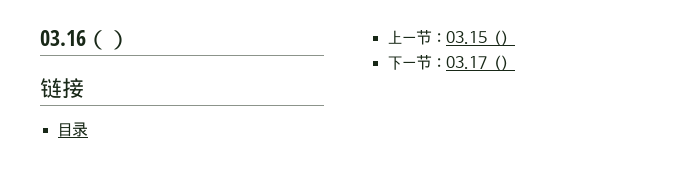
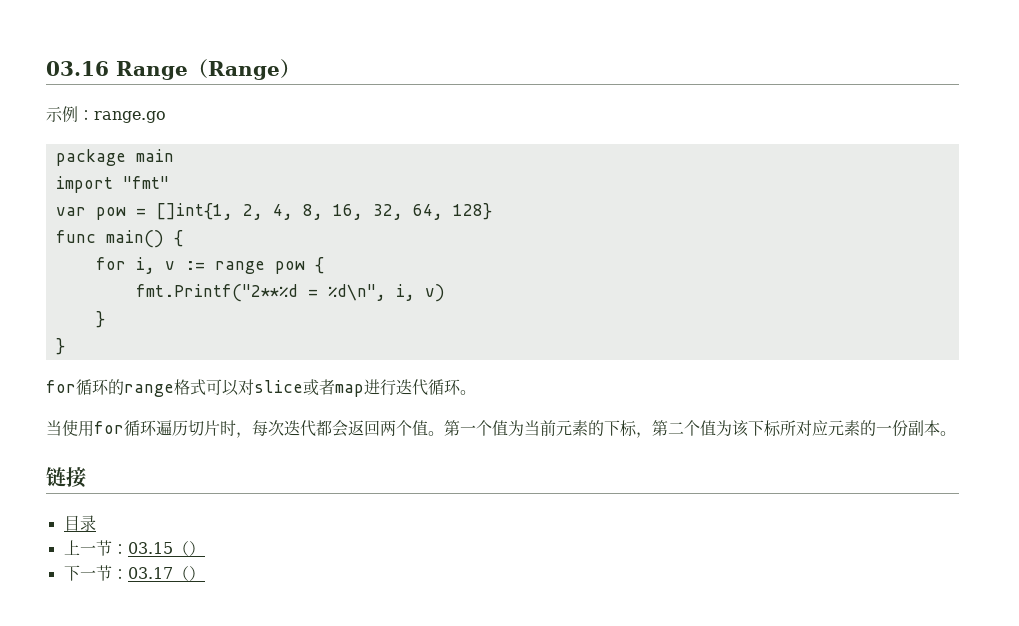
- 03.16（）
+ 03.16 Range（Range）
+ 示例：range.go
+ package main
+ import "fmt"
+ var pow = []int{1, 2, 4, 8, 16, 32, 64, 128}
+ func main() {
+ for i, v := range pow {
+ fmt.Printf("2**%d = %d\n", i, v)
+ }
+ }
+ for循环的range格式可以对slice或者map进行迭代循环。
+ 当使用for循环遍历切片时，每次迭代都会返回两个值。第一个值为当前元素的下标，第二个值为该下标所对应元素的一份副本。

